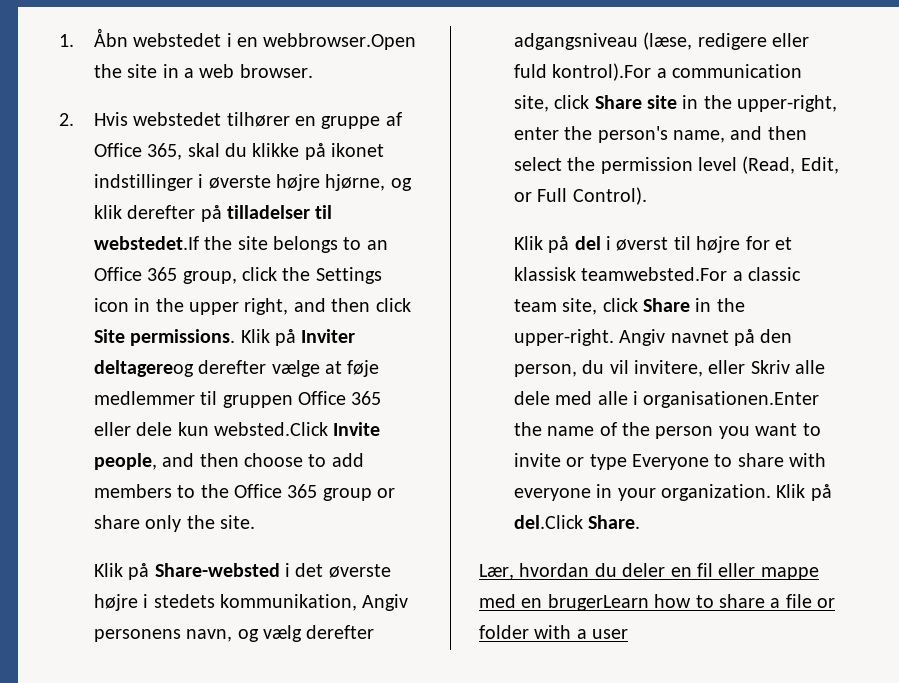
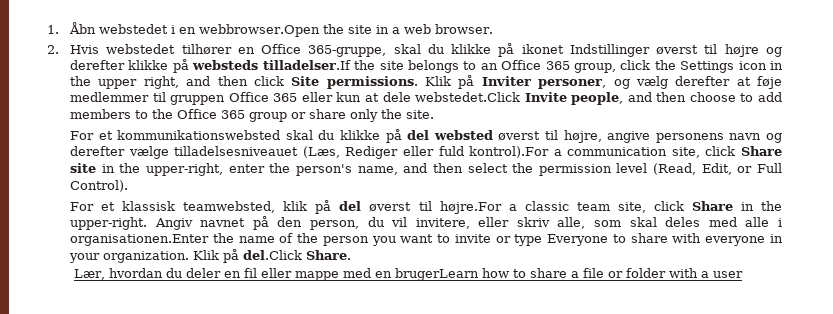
- 2. Hvis webstedet tilhører en gruppe af Office 365, skal du klikke på ikonet indstillinger i øverste højre hjørne, og klik derefter på tilladelser til webstedet.If the site belongs to an Office 365 group, click the Settings icon in the upper right, and then click Site permissions.
+ 2. Hvis webstedet tilhører en Office 365-gruppe, skal du klikke på ikonet Indstillinger øverst til højre og derefter klikke på websteds tilladelser.If the site belongs to an Office 365 group, click the Settings icon in the upper right, and then click Site permissions.
- Klik på Inviter deltagereog derefter vælge at føje medlemmer til gruppen Office 365 eller dele kun websted.Click Invite people, and then choose to add members to the Office 365 group or share only the site.
+ Klik på Inviter personer, og vælg derefter at føje medlemmer til gruppen Office 365 eller kun at dele webstedet.Click Invite people, and then choose to add members to the Office 365 group or share only the site.
- Klik på Share-websted i det øverste højre i stedets kommunikation, Angiv personens navn, og vælg derefter adgangsniveau (læse, redigere eller fuld kontrol).For a communication site, click Share site in the upper-right, enter the person's name, and then select the permission level (Read, Edit, or Full Control).
+ For et kommunikationswebsted skal du klikke på del websted øverst til højre, angive personens navn og derefter vælge tilladelsesniveauet (Læs, Rediger eller fuld kontrol).For a communication site, click Share site in the upper-right, enter the person's name, and then select the permission level (Read, Edit, or Full Control).
- Klik på del i øverst til højre for et klassisk teamwebsted.For a classic team site, click Share in the upper-right.
+ For et klassisk teamwebsted, klik på del øverst til højre.For a classic team site, click Share in the upper-right.
- Angiv navnet på den person, du vil invitere, eller Skriv alle dele med alle i organisationen.Enter the name of the person you want to invite or type Everyone to share with everyone in your organization.
+ Angiv navnet på den person, du vil invitere, eller skriv alle, som skal deles med alle i organisationen.Enter the name of the person you want to invite or type Everyone to share with everyone in your organization.

